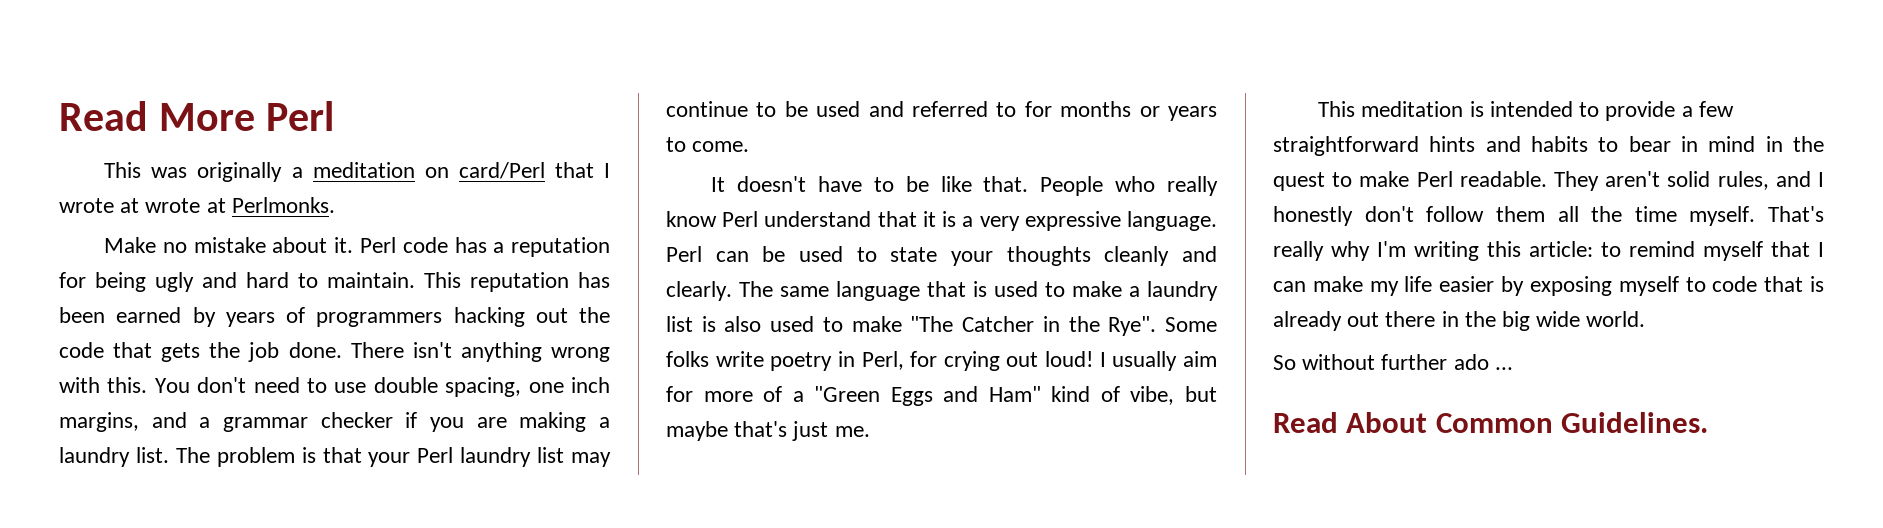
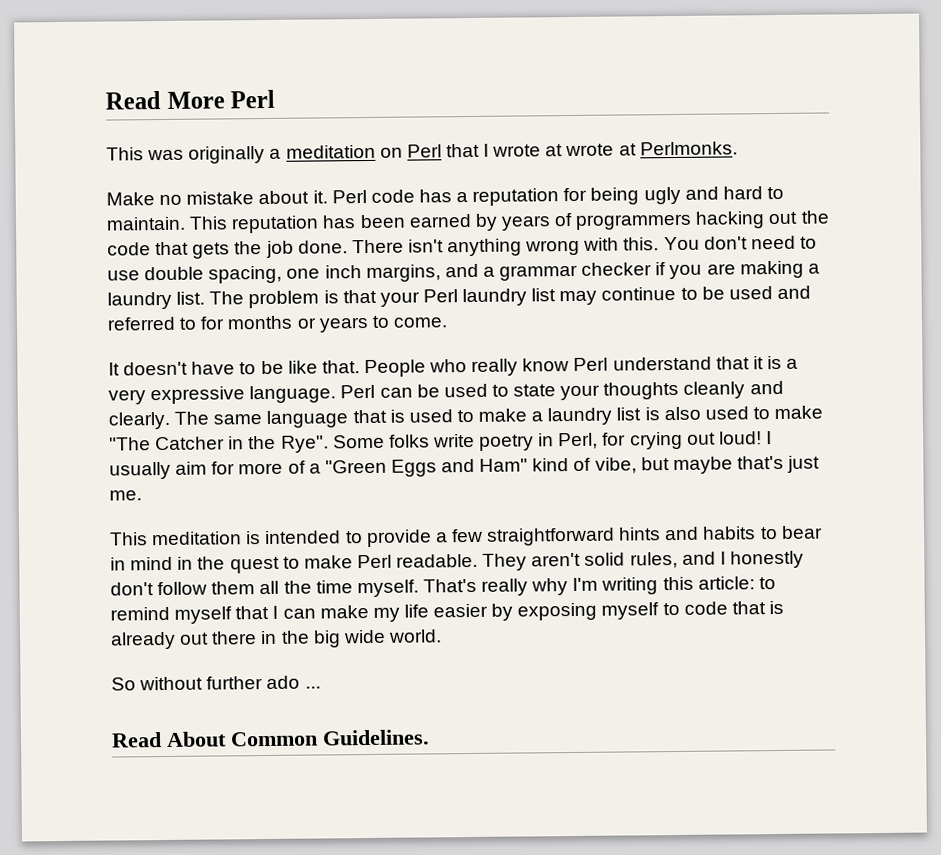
- This was originally a meditation on card/Perl that I wrote at wrote at Perlmonks.
+ This was originally a meditation on Perl that I wrote at wrote at Perlmonks.

